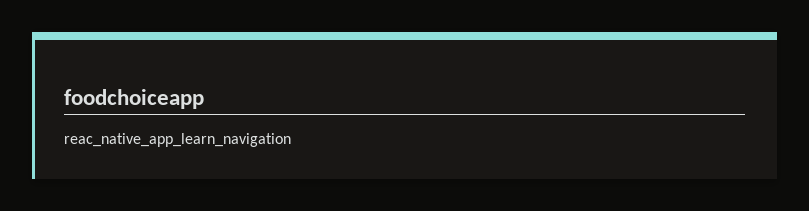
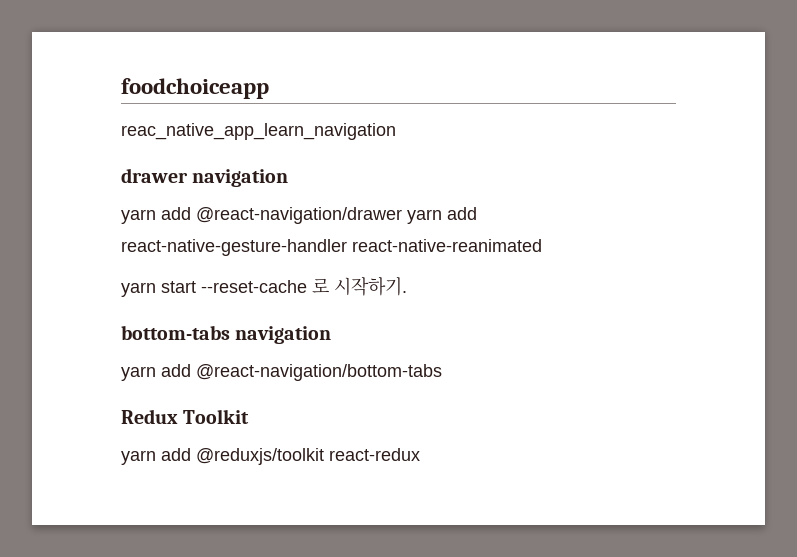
+ drawer navigation
+ yarn add @react-navigation/drawer yarn add react-native-gesture-handler react-native-reanimated
+ yarn start --reset-cache 로 시작하기.
+ bottom-tabs navigation
+ yarn add @react-navigation/bottom-tabs
+ Redux Toolkit
+ yarn add @reduxjs/toolkit react-redux

